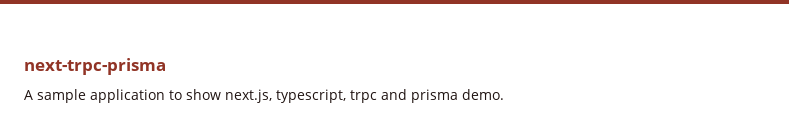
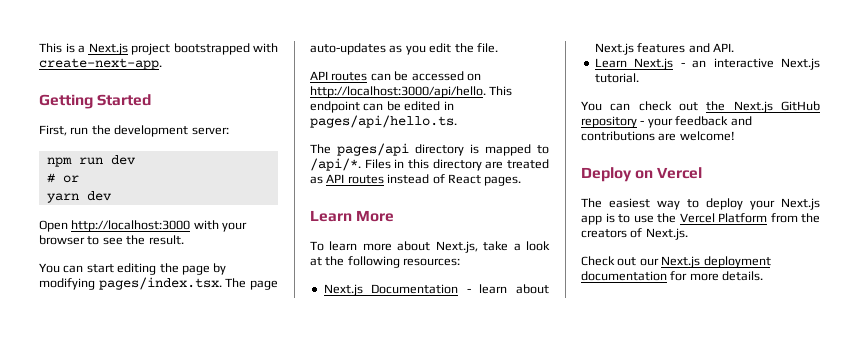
- next-trpc-prisma
- A sample application to show next.js, typescript, trpc and prisma demo.
+ This is a Next.js project bootstrapped with create-next-app.
+ Getting Started
+ First, run the development server:
+ npm run dev
+ # or
+ yarn dev
+ Open http://localhost:3000 with your browser to see the result.
+ You can start editing the page by modifying pages/index.tsx. The page auto-updates as you edit the file.
+ API routes can be accessed on http://localhost:3000/api/hello. This endpoint can be edited in pages/api/hello.ts.
+ The pages/api directory is mapped to /api/*. Files in this directory are treated as API routes instead of React pages.
+ Learn More
+ To learn more about Next.js, take a look at the following resources:
+ Next.js Documentation - learn about Next.js features and API.
+ Learn Next.js - an interactive Next.js tutorial.
+ You can check out the Next.js GitHub repository - your feedback and contributions are welcome!
+ Deploy on Vercel
+ The easiest way to deploy your Next.js app is to use the Vercel Platform from the creators of Next.js.
+ Check out our Next.js deployment documentation for more details.

